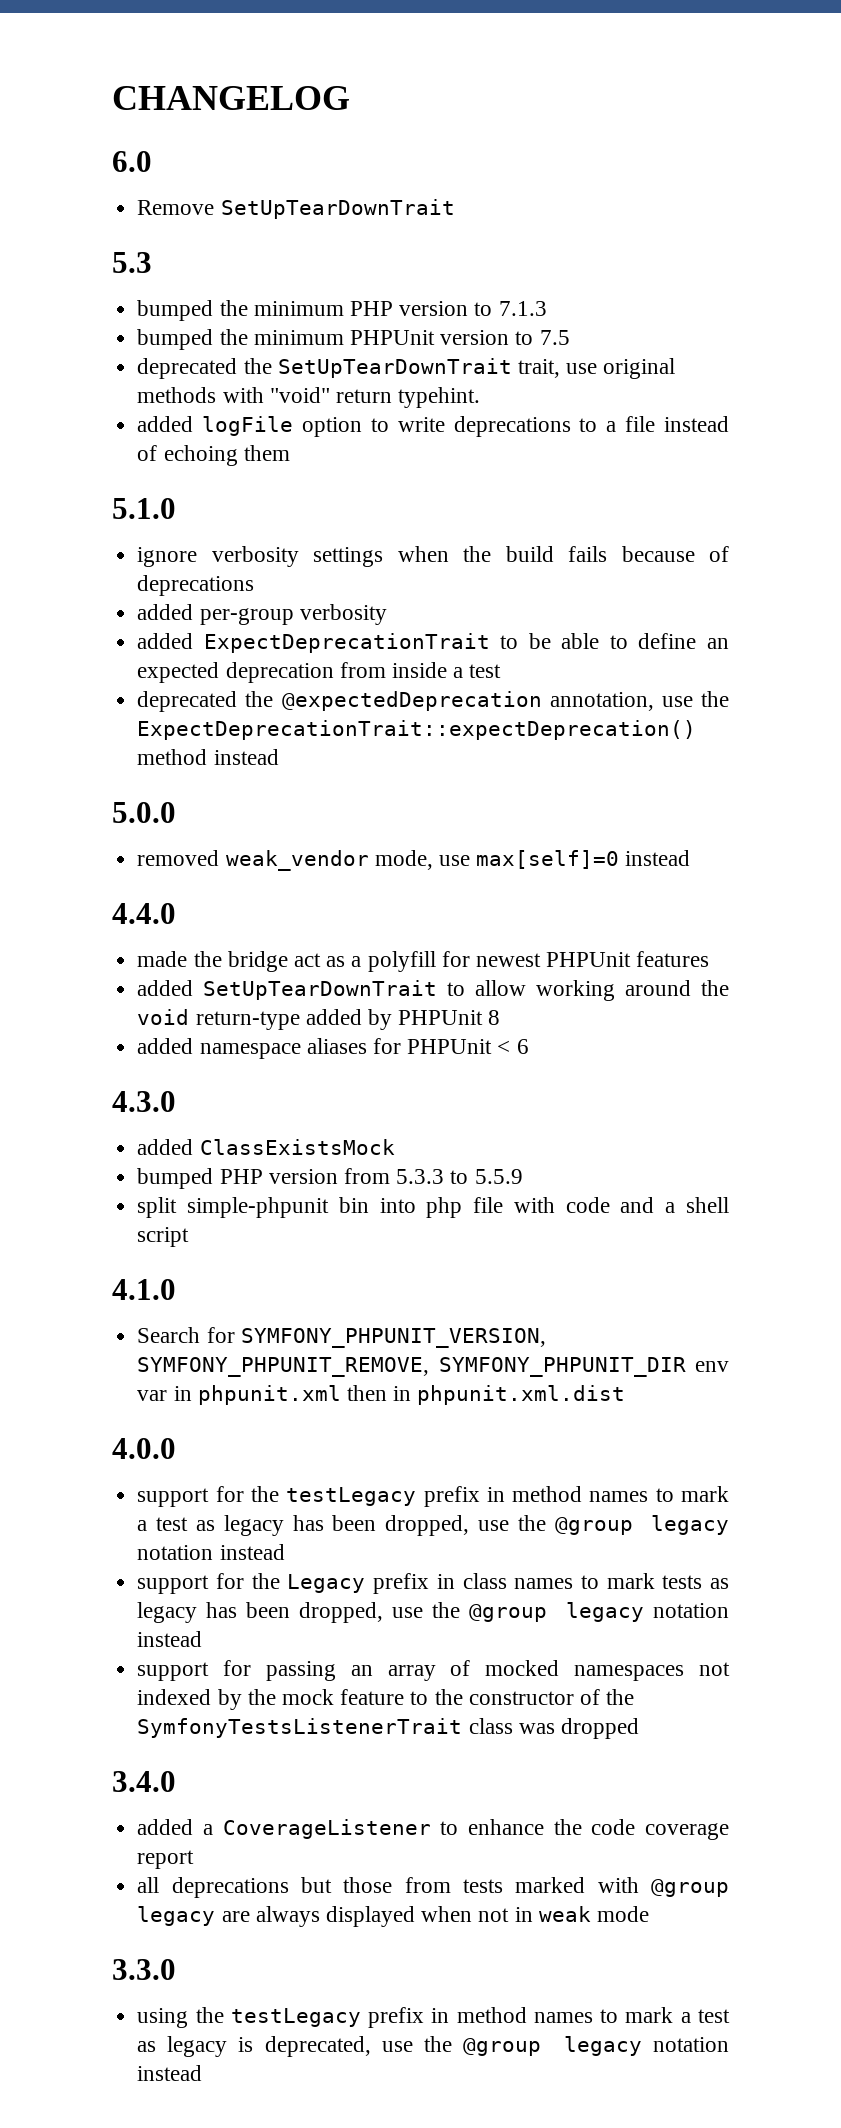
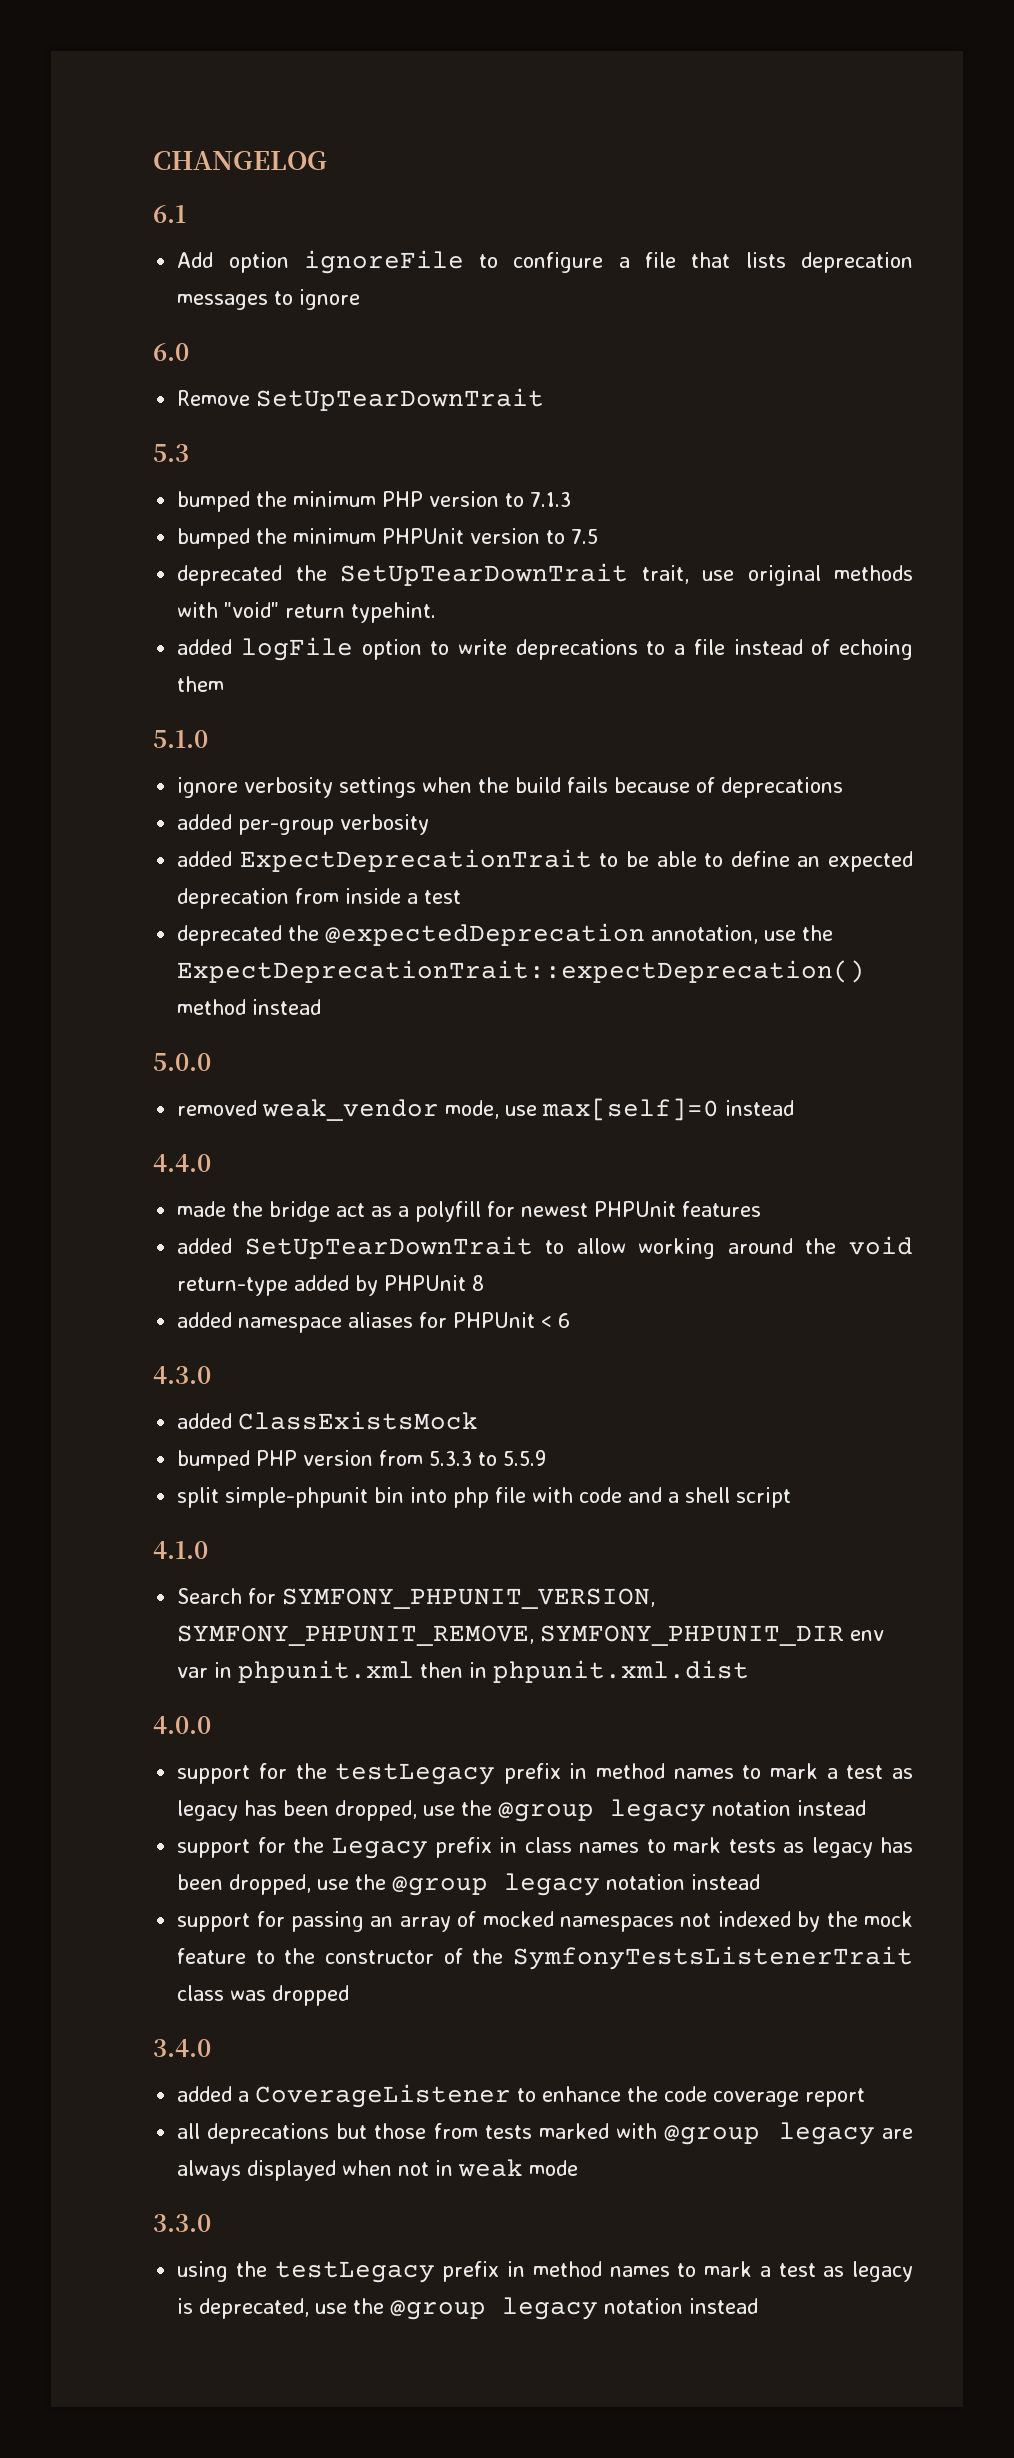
+ 6.1
+ Add option ignoreFile to configure a file that lists deprecation messages to ignore

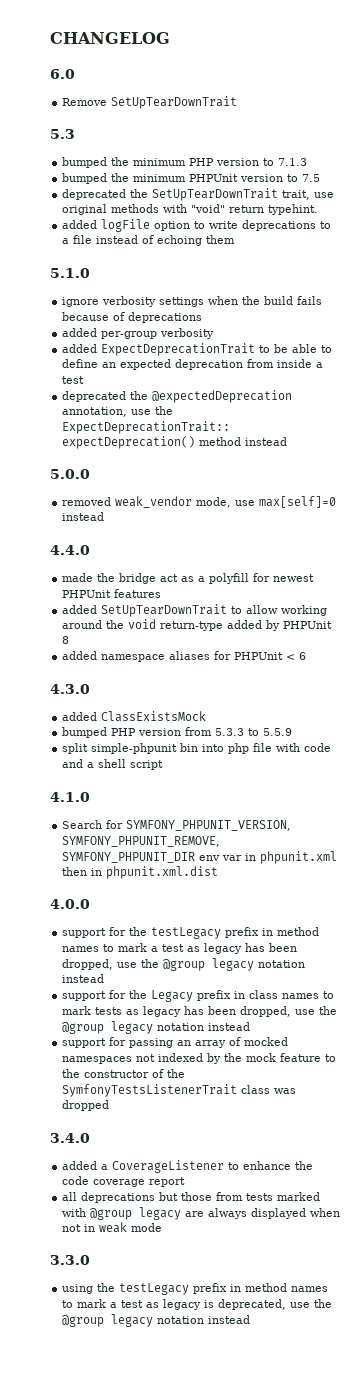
- 6.1
- Add option ignoreFile to configure a file that lists deprecation messages to ignore

